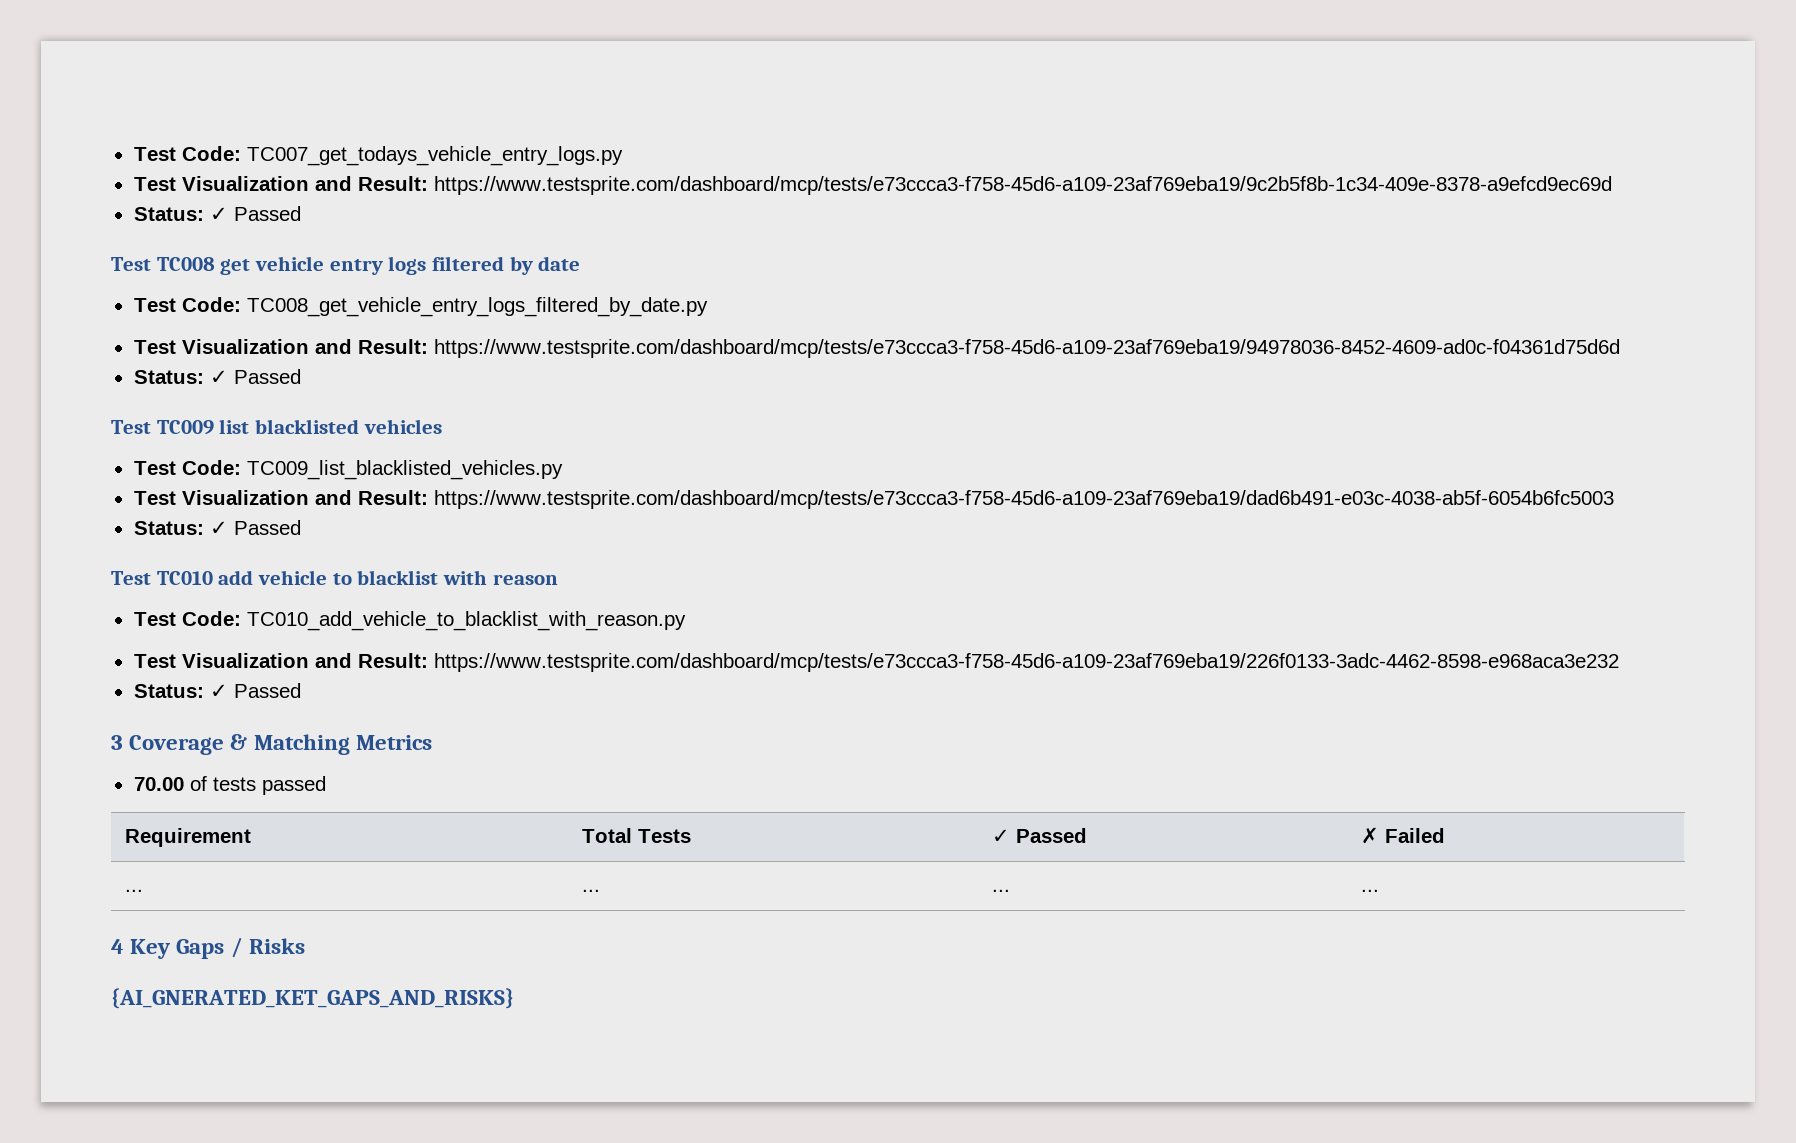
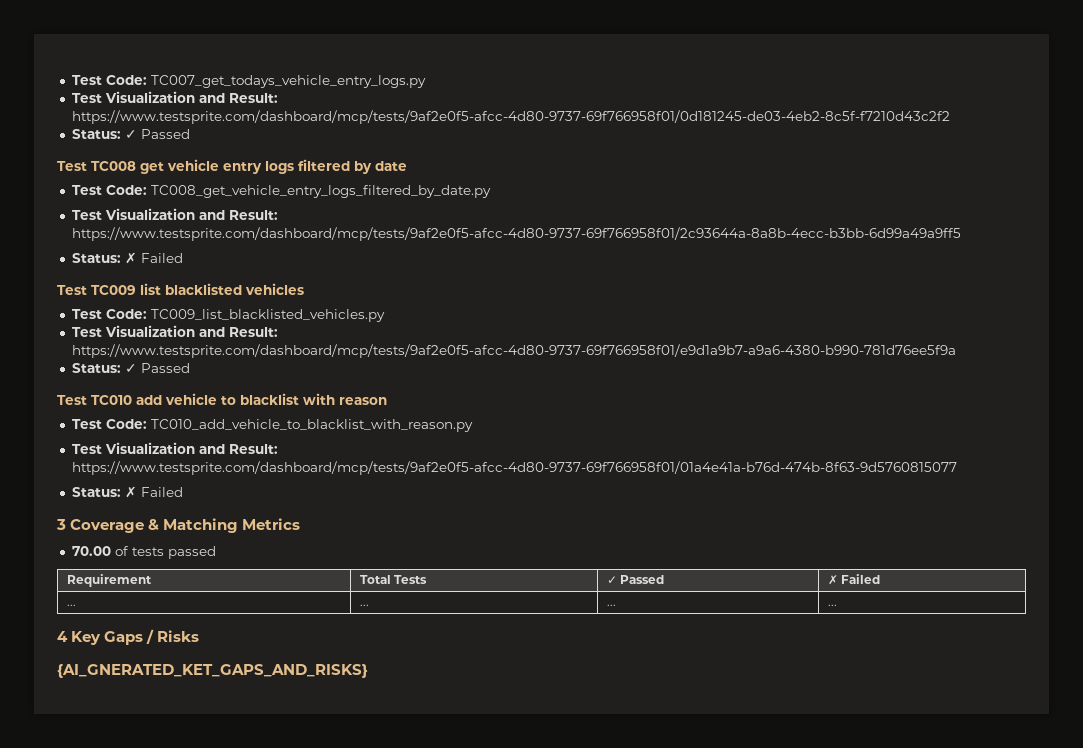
- Test Visualization and Result: https://www.testsprite.com/dashboard/mcp/tests/e73ccca3-f758-45d6-a109-23af769eba19/9c2b5f8b-1c34-409e-8378-a9efcd9ec69d
+ Test Visualization and Result: https://www.testsprite.com/dashboard/mcp/tests/9af2e0f5-afcc-4d80-9737-69f766958f01/0d181245-de03-4eb2-8c5f-f7210d43c2f2
- Test Visualization and Result: https://www.testsprite.com/dashboard/mcp/tests/e73ccca3-f758-45d6-a109-23af769eba19/94978036-8452-4609-ad0c-f04361d75d6d
- Status: ✓ Passed
+ Test Visualization and Result: https://www.testsprite.com/dashboard/mcp/tests/9af2e0f5-afcc-4d80-9737-69f766958f01/2c93644a-8a8b-4ecc-b3bb-6d99a49a9ff5
+ Status: ✗ Failed
- Test Visualization and Result: https://www.testsprite.com/dashboard/mcp/tests/e73ccca3-f758-45d6-a109-23af769eba19/dad6b491-e03c-4038-ab5f-6054b6fc5003
+ Test Visualization and Result: https://www.testsprite.com/dashboard/mcp/tests/9af2e0f5-afcc-4d80-9737-69f766958f01/e9d1a9b7-a9a6-4380-b990-781d76ee5f9a
- Test Visualization and Result: https://www.testsprite.com/dashboard/mcp/tests/e73ccca3-f758-45d6-a109-23af769eba19/226f0133-3adc-4462-8598-e968aca3e232
- Status: ✓ Passed
+ Test Visualization and Result: https://www.testsprite.com/dashboard/mcp/tests/9af2e0f5-afcc-4d80-9737-69f766958f01/01a4e41a-b76d-474b-8f63-9d5760815077
+ Status: ✗ Failed

